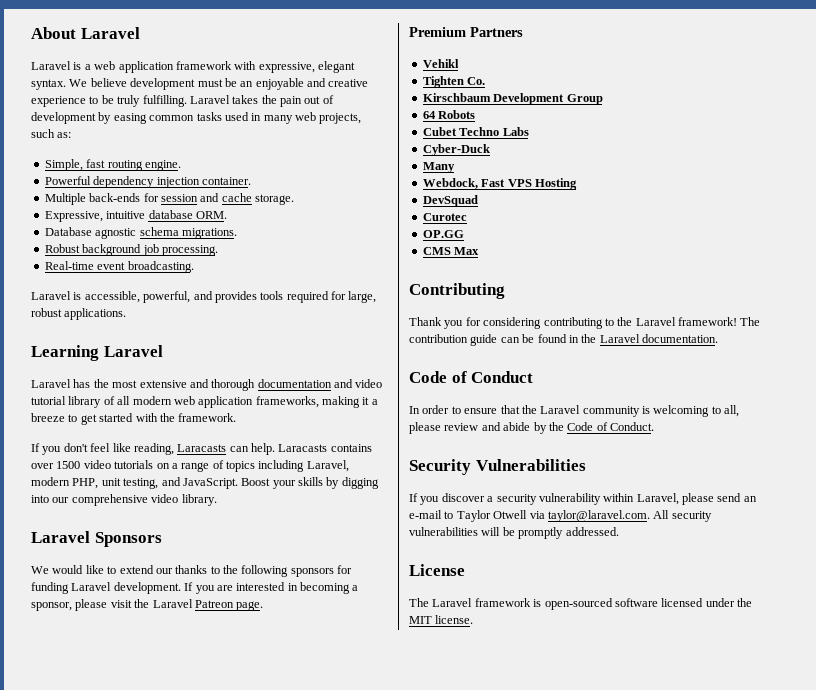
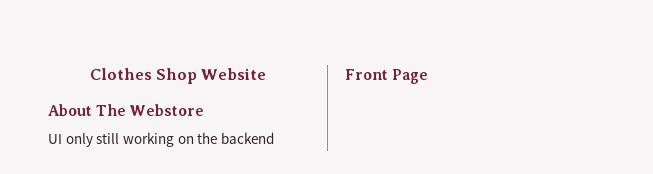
- About Laravel
- Laravel is a web application framework with expressive, elegant syntax. We believe development must be an enjoyable and creative experience to be truly fulfilling. Laravel takes the pain out of development by easing common tasks used in many web projects, such as:
- Simple, fast routing engine.
- Powerful dependency injection container.
- Multiple back-ends for session and cache storage.
- Expressive, intuitive database ORM.
- Database agnostic schema migrations.
- Robust background job processing.
- Real-time event broadcasting.
- Laravel is accessible, powerful, and provides tools required for large, robust applications.
- Learning Laravel
- Laravel has the most extensive and thorough documentation and video tutorial library of all modern web application frameworks, making it a breeze to get started with the framework.
- If you don't feel like reading, Laracasts can help. Laracasts contains over 1500 video tutorials on a range of topics including Laravel, modern PHP, unit testing, and JavaScript. Boost your skills by digging into our comprehensive video library.
- Laravel Sponsors
- We would like to extend our thanks to the following sponsors for funding Laravel development. If you are interested in becoming a sponsor, please visit the Laravel Patreon page.
- Premium Partners
- Vehikl
- Tighten Co.
- Kirschbaum Development Group
- 64 Robots
- Cubet Techno Labs
- Cyber-Duck
- Many
- Webdock, Fast VPS Hosting
- DevSquad
- Curotec
- OP.GG
- CMS Max
- Contributing
- Thank you for considering contributing to the Laravel framework! The contribution guide can be found in the Laravel documentation.
- Code of Conduct
- In order to ensure that the Laravel community is welcoming to all, please review and abide by the Code of Conduct.
- Security Vulnerabilities
- If you discover a security vulnerability within Laravel, please send an e-mail to Taylor Otwell via taylor@laravel.com. All security vulnerabilities will be promptly addressed.
- License
- The Laravel framework is open-sourced software licensed under the MIT license.
+ Clothes Shop Website
+ About The Webstore
+ UI only still working on the backend
+ Front Page

